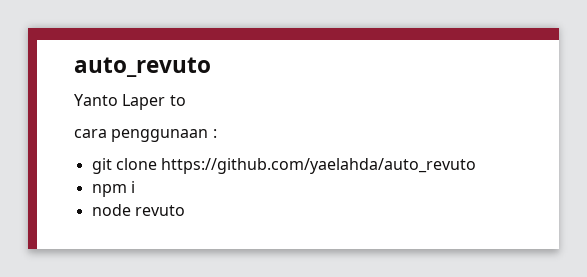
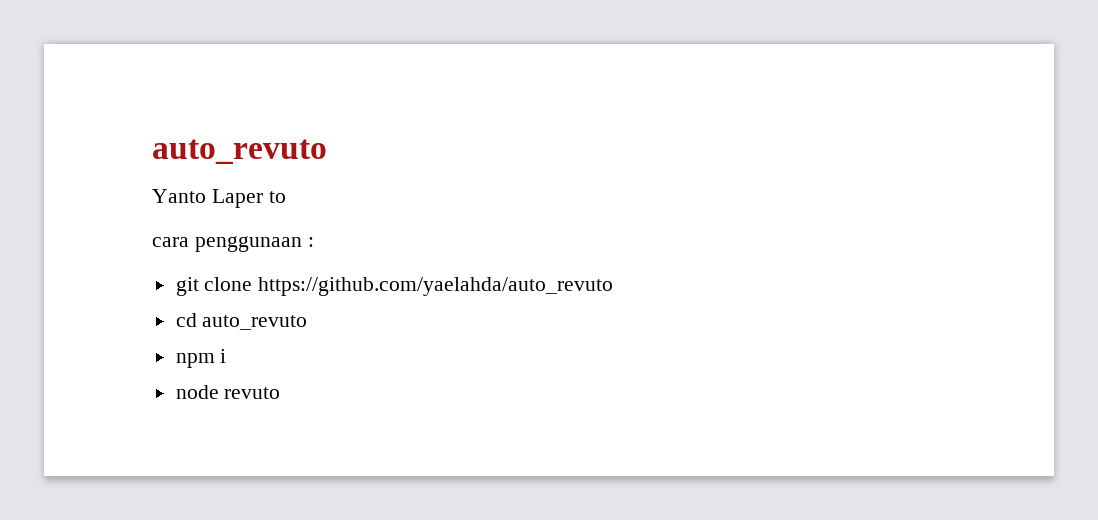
+ cd auto_revuto

